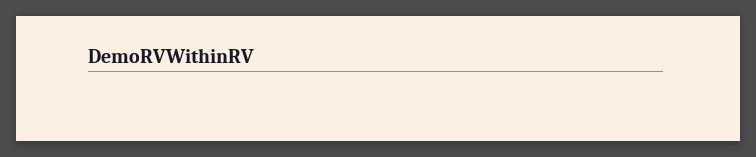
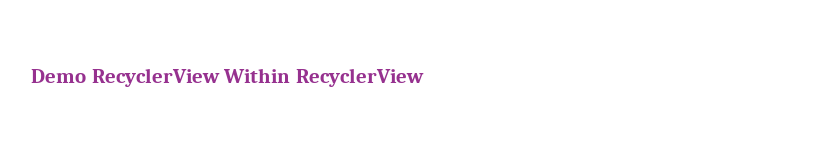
- DemoRVWithinRV
+ Demo RecyclerView Within RecyclerView

